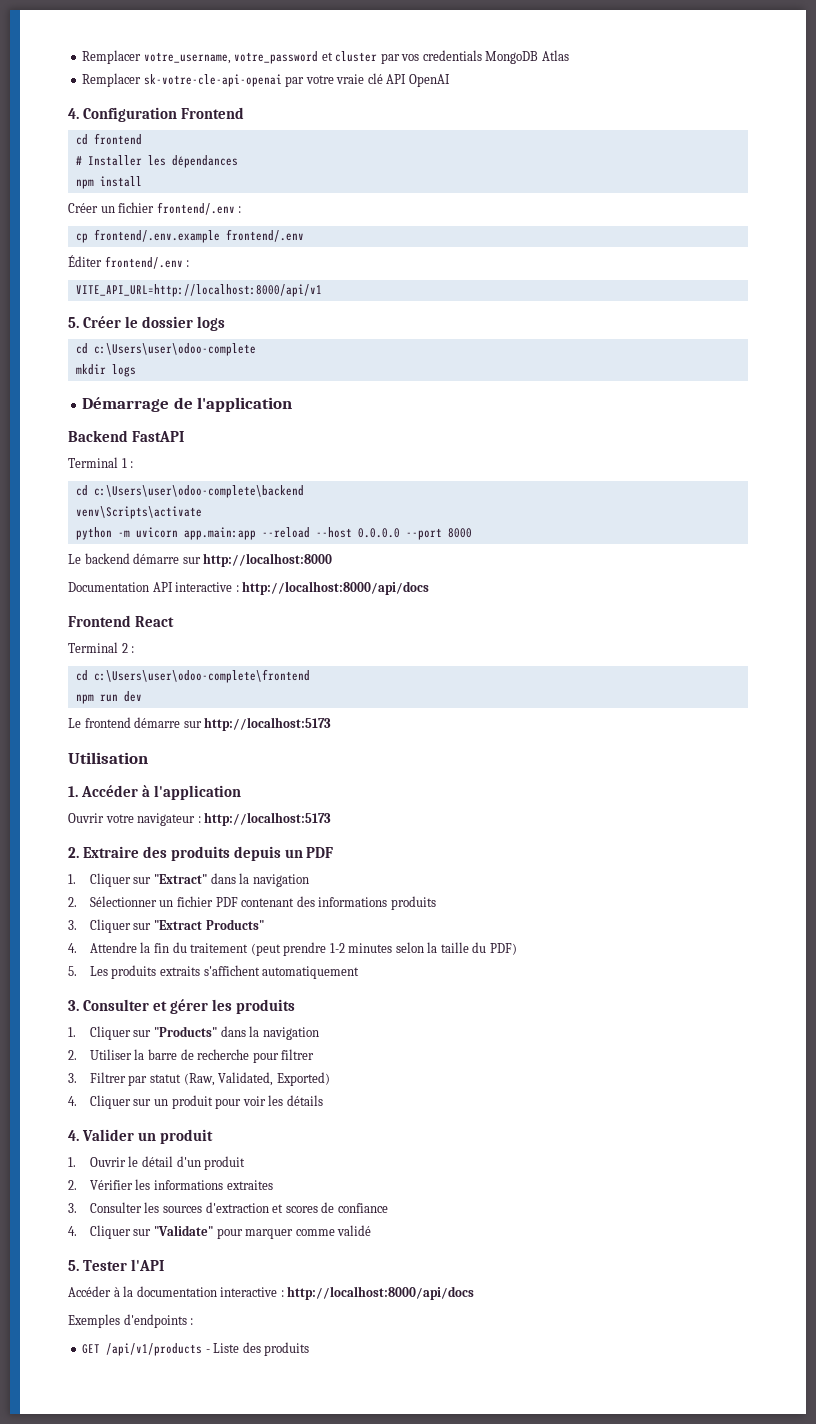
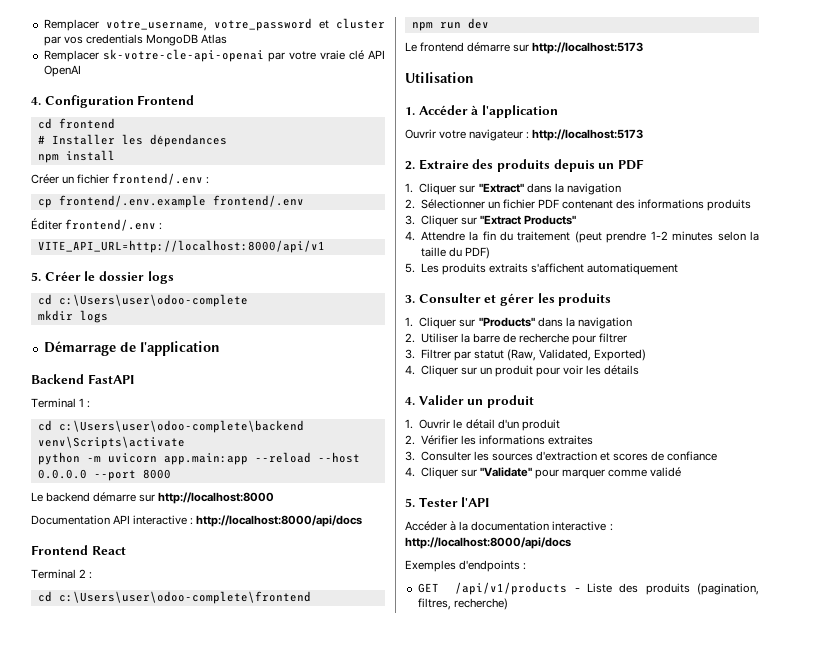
- GET /api/v1/products - Liste des produits
+ GET /api/v1/products - Liste des produits (pagination, filtres, recherche)

